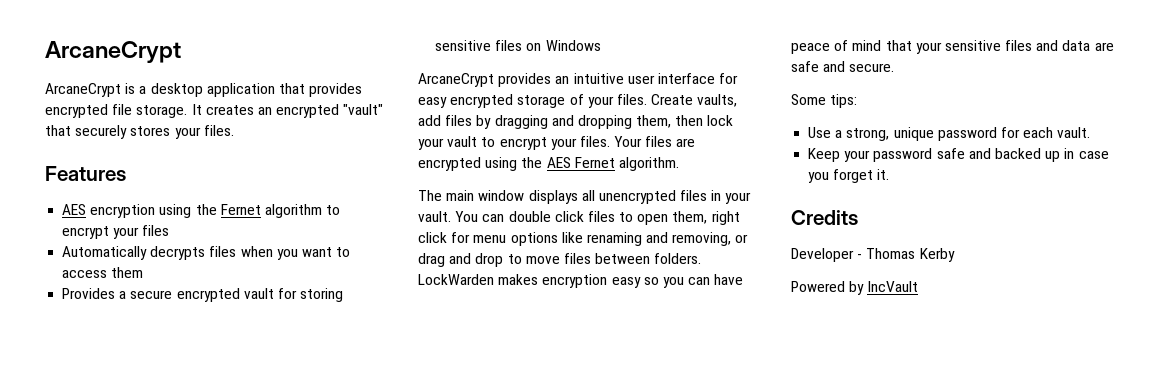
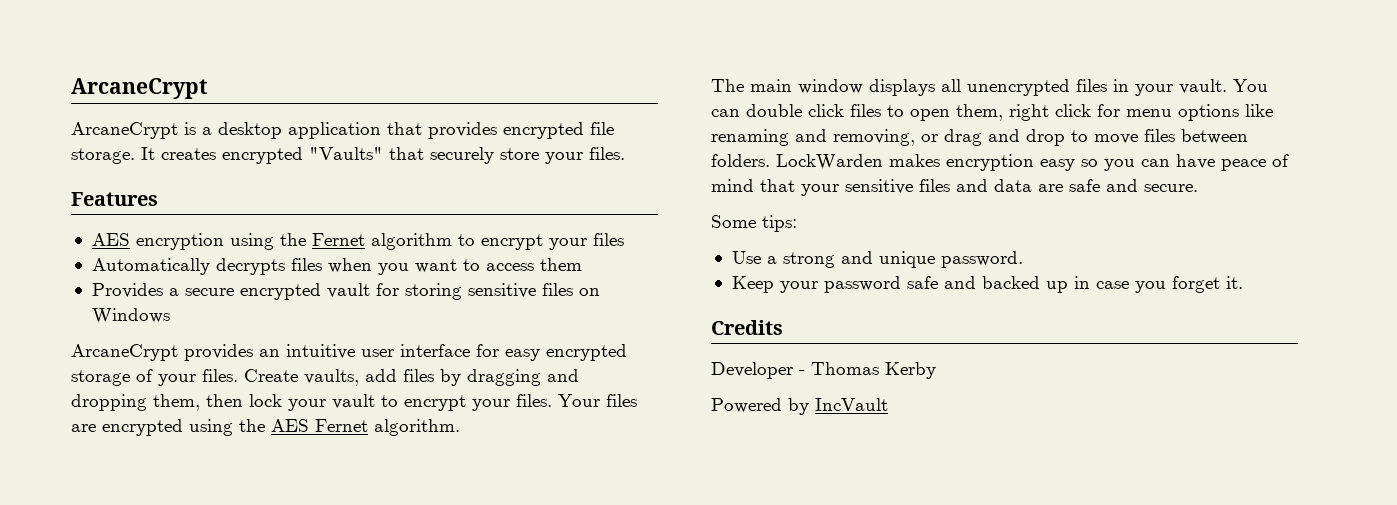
- It creates an encrypted "vault" that securely stores your files.
+ It creates encrypted "Vaults" that securely store your files.
- Use a strong, unique password for each vault.
+ Use a strong and unique password.

